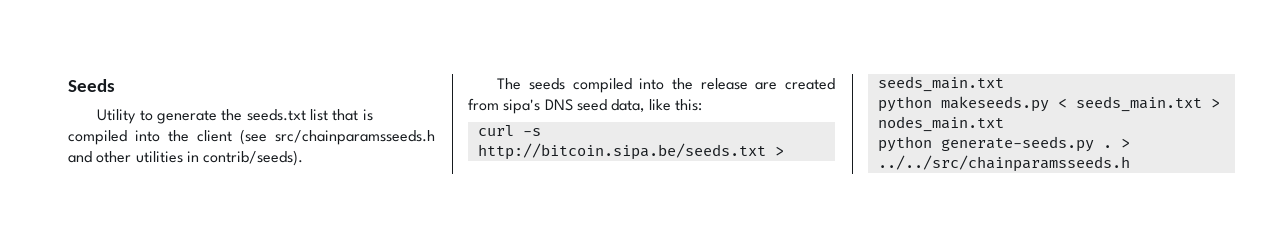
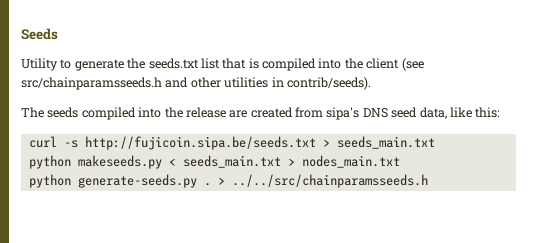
- curl -s http://bitcoin.sipa.be/seeds.txt > seeds_main.txt
+ curl -s http://fujicoin.sipa.be/seeds.txt > seeds_main.txt

